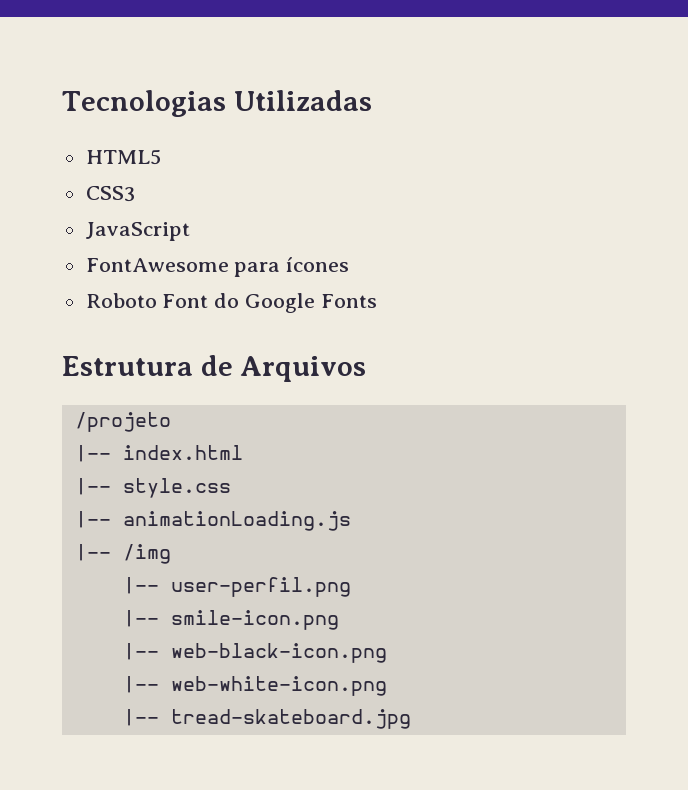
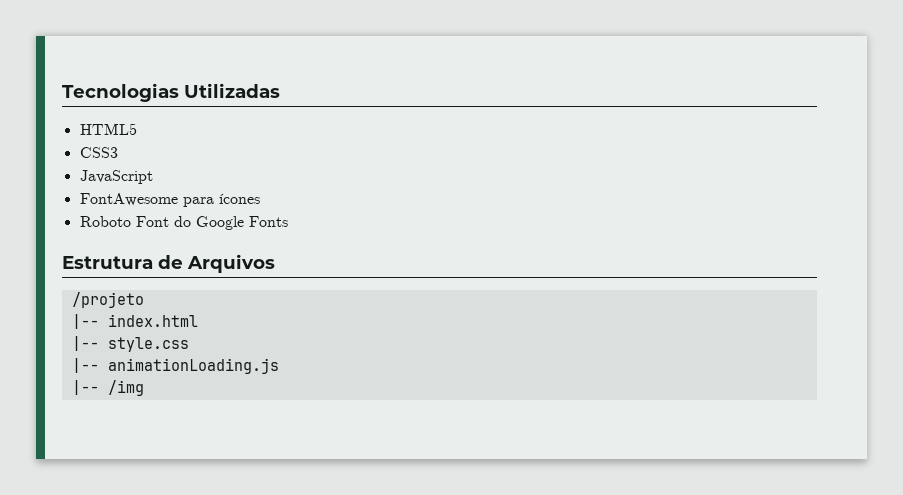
- |-- user-perfil.png
- |-- smile-icon.png
- |-- web-black-icon.png
- |-- web-white-icon.png
- |-- tread-skateboard.jpg

